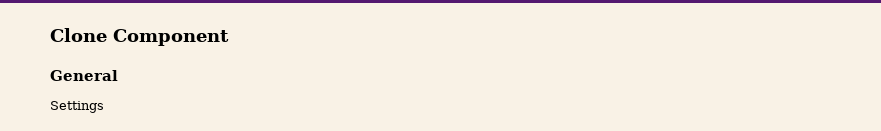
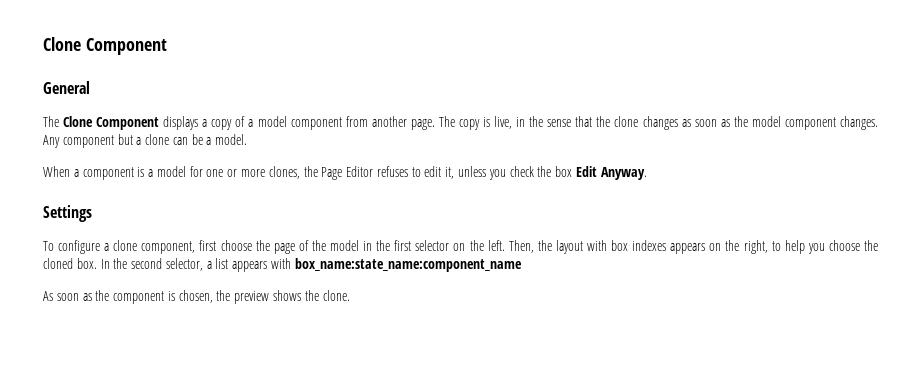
+ The Clone Component displays a copy of a model component from another page. The copy is live, in the sense that the clone changes as soon as the model component changes. Any component but a clone can be a model.
+ When a component is a model for one or more clones, the Page Editor refuses to edit it, unless you check the box Edit Anyway.
  Settings
+ To configure a clone component, first choose the page of the model in the first selector on the left. Then, the layout with box indexes appears on the right, to help you choose the cloned box. In the second selector, a list appears with box_name:state_name:component_name
+ As soon as the component is chosen, the preview shows the clone.

